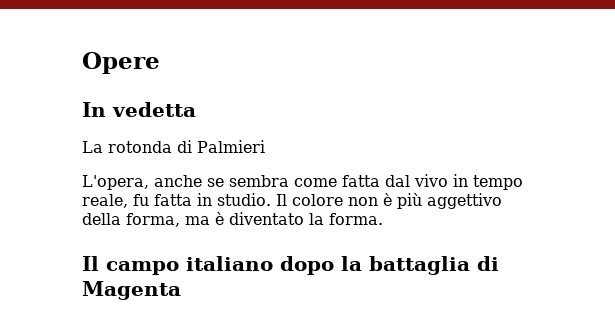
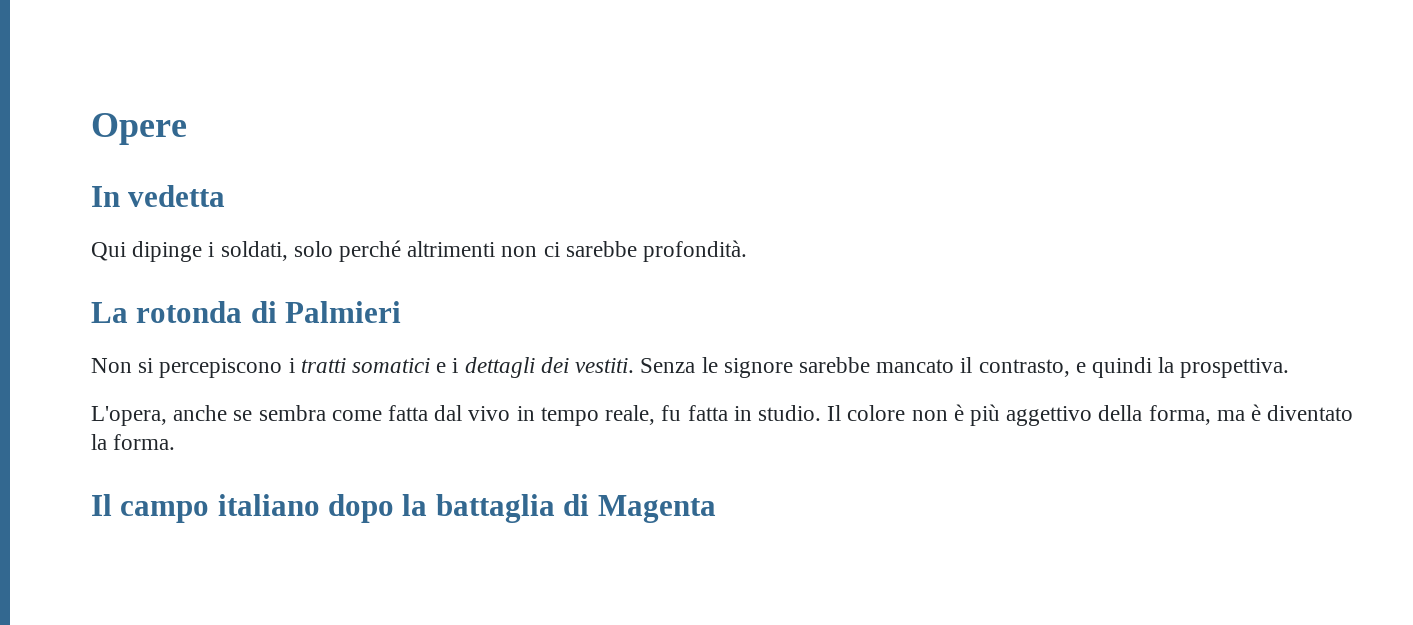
+ Qui dipinge i soldati, solo perché altrimenti non ci sarebbe profondità.
  La rotonda di Palmieri
+ Non si percepiscono i tratti somatici e i dettagli dei vestiti. Senza le signore sarebbe mancato il contrasto, e quindi la prospettiva.

